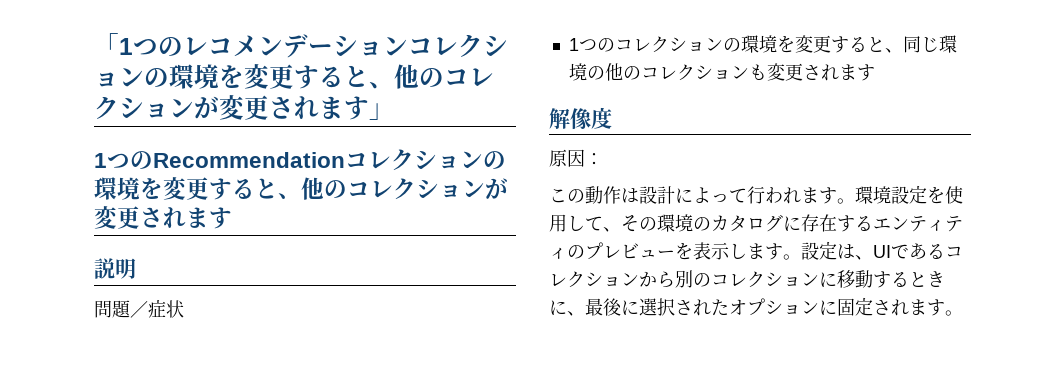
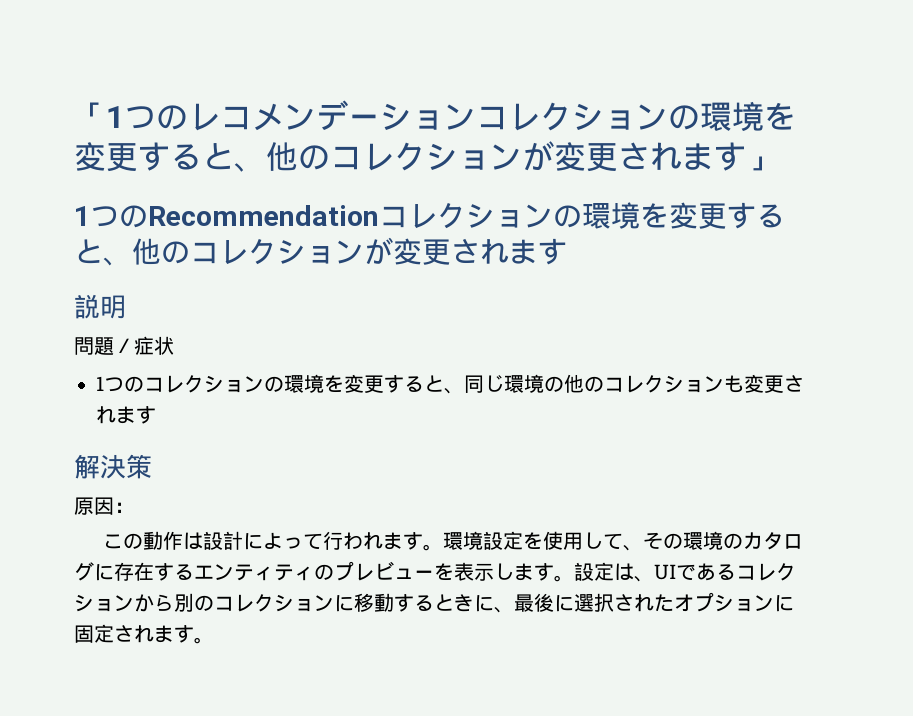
- 解像度
+ 解決策

